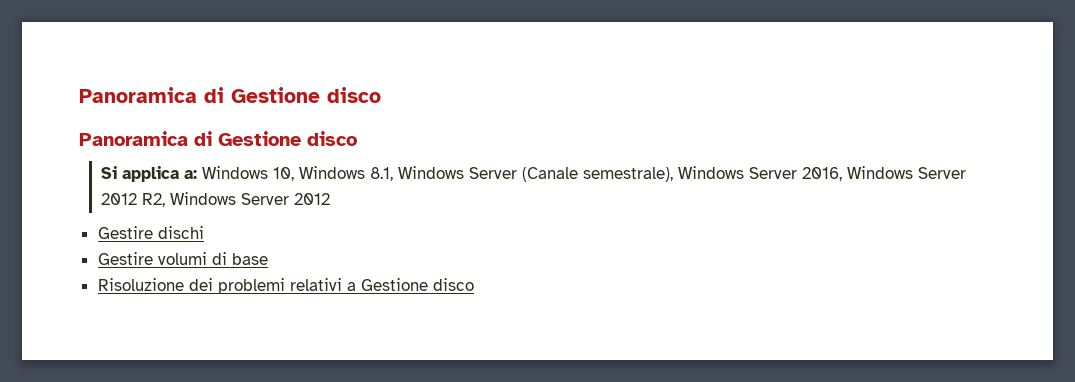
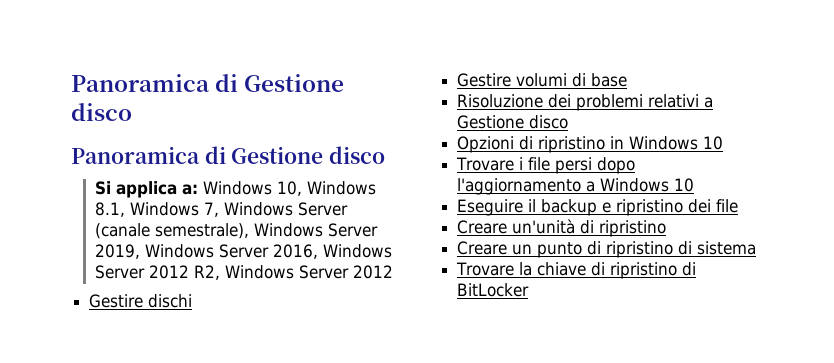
- Si applica a: Windows 10, Windows 8.1, Windows Server (Canale semestrale), Windows Server 2016, Windows Server 2012 R2, Windows Server 2012
+ Si applica a: Windows 10, Windows 8.1, Windows 7, Windows Server (canale semestrale), Windows Server 2019, Windows Server 2016, Windows Server 2012 R2, Windows Server 2012
+ Opzioni di ripristino in Windows 10
+ Trovare i file persi dopo l'aggiornamento a Windows 10
+ Eseguire il backup e ripristino dei file
+ Creare un'unità di ripristino
+ Creare un punto di ripristino di sistema
+ Trovare la chiave di ripristino di BitLocker

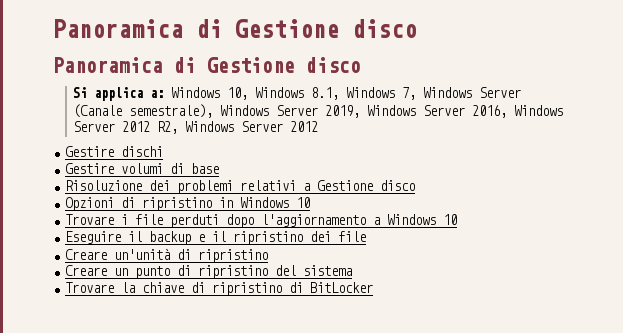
- Si applica a: Windows 10, Windows 8.1, Windows 7, Windows Server (canale semestrale), Windows Server 2019, Windows Server 2016, Windows Server 2012 R2, Windows Server 2012
+ Si applica a: Windows 10, Windows 8.1, Windows 7, Windows Server (Canale semestrale), Windows Server 2019, Windows Server 2016, Windows Server 2012 R2, Windows Server 2012
- Trovare i file persi dopo l'aggiornamento a Windows 10
+ Trovare i file perduti dopo l'aggiornamento a Windows 10
- Eseguire il backup e ripristino dei file
+ Eseguire il backup e il ripristino dei file
- Creare un punto di ripristino di sistema
+ Creare un punto di ripristino del sistema

